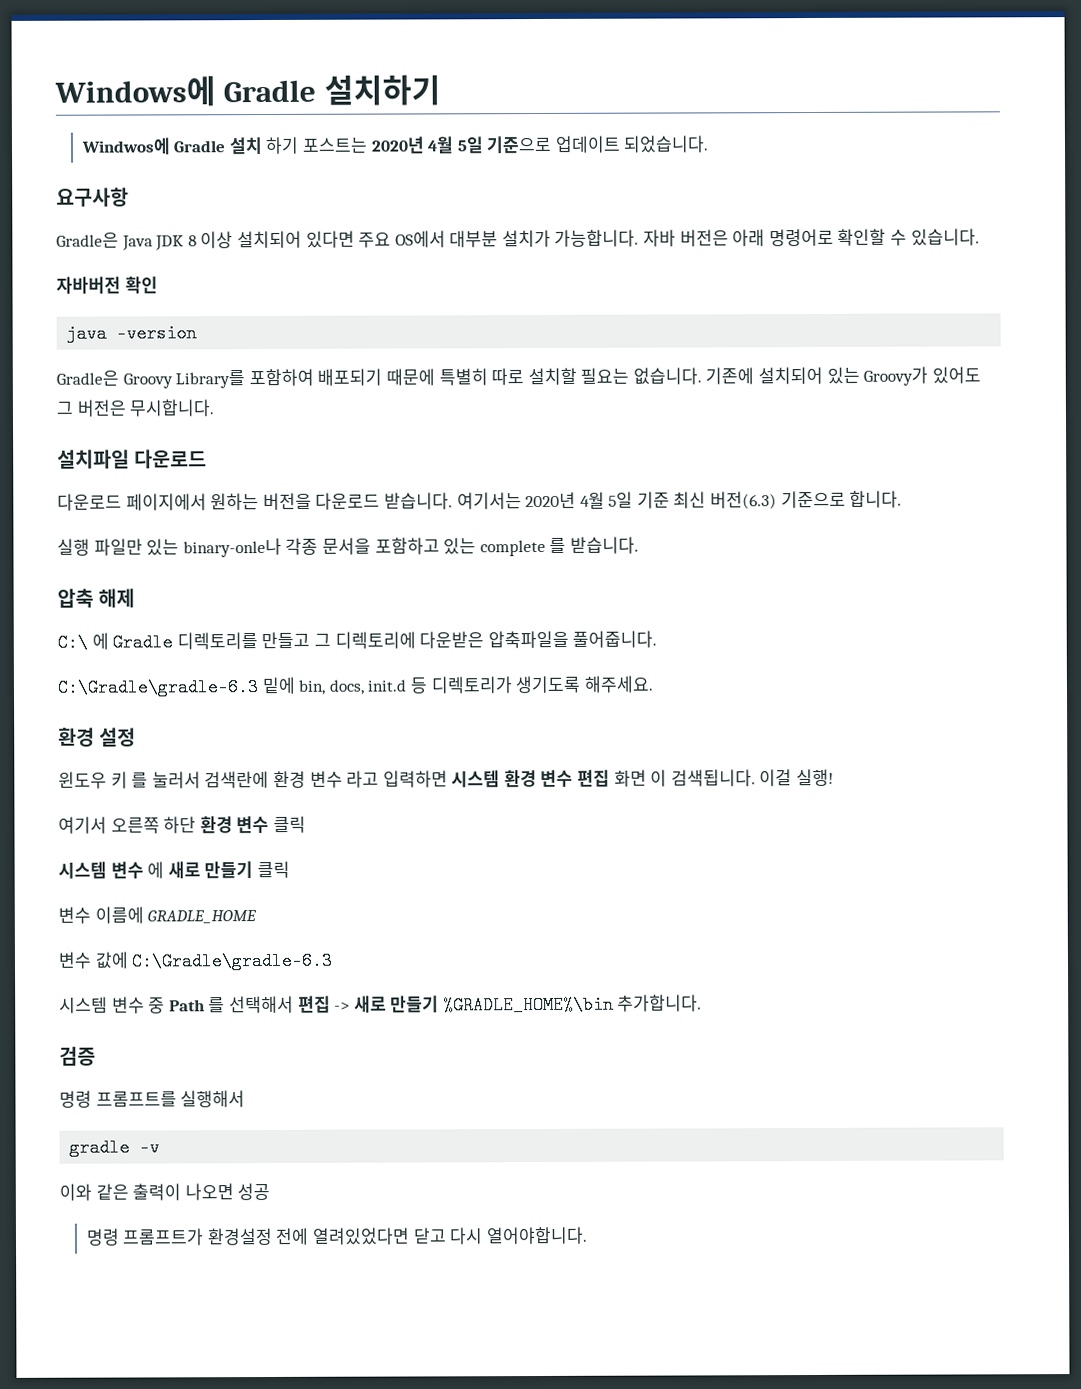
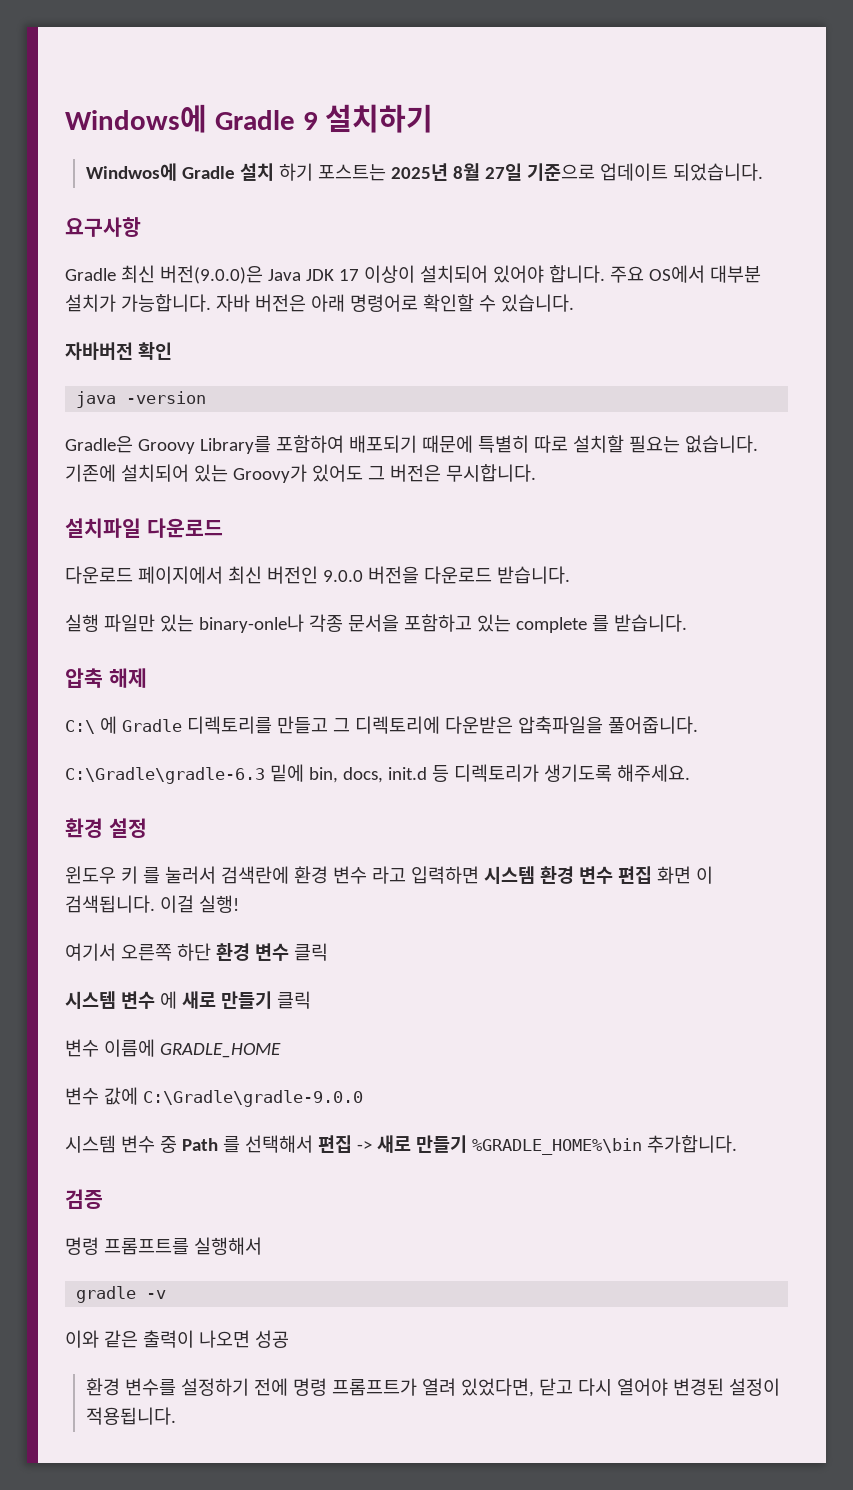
- Windows에 Gradle 설치하기
+ Windows에 Gradle 9 설치하기
- Windwos에 Gradle 설치 하기 포스트는 2020년 4월 5일 기준으로 업데이트 되었습니다.
+ Windwos에 Gradle 설치 하기 포스트는 2025년 8월 27일 기준으로 업데이트 되었습니다.
- Gradle은 Java JDK 8 이상 설치되어 있다면 주요 OS에서 대부분 설치가 가능합니다.
+ Gradle 최신 버전(9.0.0)은 Java JDK 17 이상이 설치되어 있어야 합니다. 주요 OS에서 대부분 설치가 가능합니다.
- 다운로드 페이지에서 원하는 버전을 다운로드 받습니다. 여기서는 2020년 4월 5일 기준 최신 버전(6.3) 기준으로 합니다.
+ 다운로드 페이지에서 최신 버전인 9.0.0 버전을 다운로드 받습니다.
- 변수 값에 C:\Gradle\gradle-6.3
+ 변수 값에 C:\Gradle\gradle-9.0.0
- 명령 프롬프트가 환경설정 전에 열려있었다면 닫고 다시 열어야합니다.
+ 환경 변수를 설정하기 전에 명령 프롬프트가 열려 있었다면, 닫고 다시 열어야 변경된 설정이 적용됩니다.

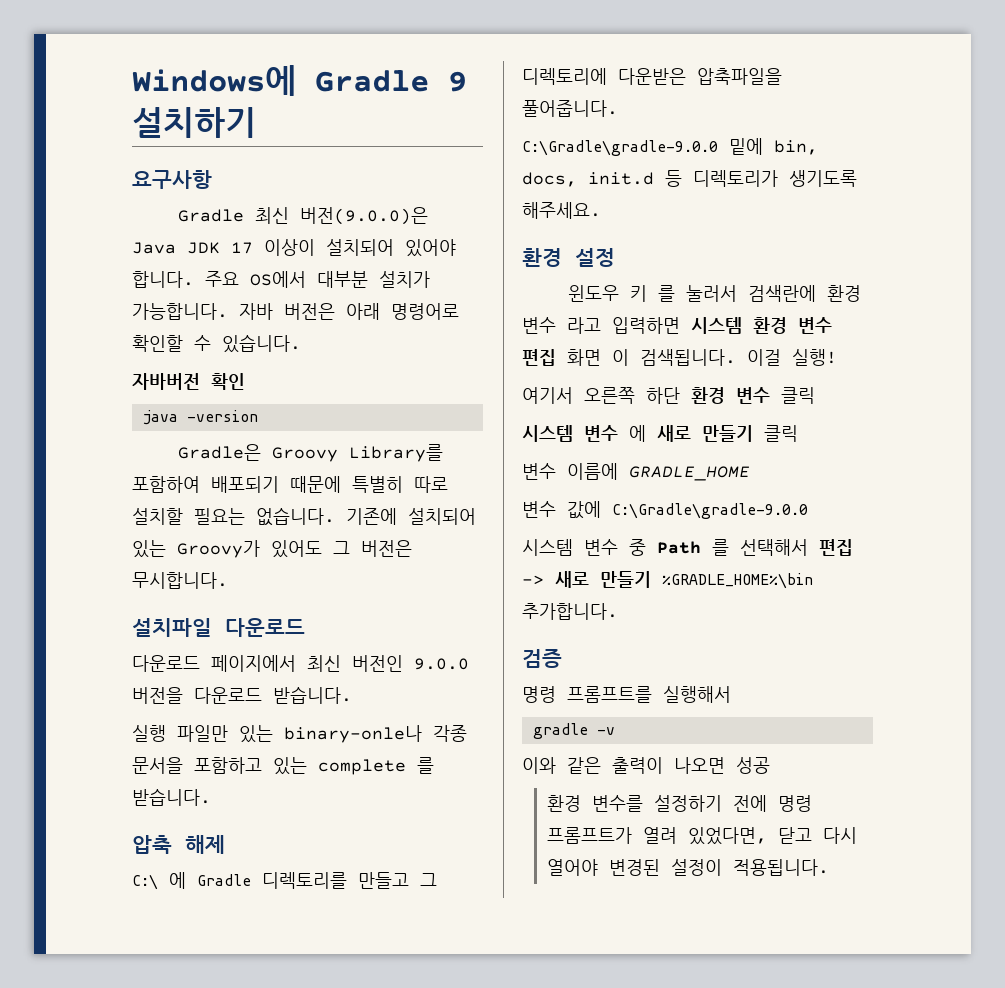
- Windwos에 Gradle 설치 하기 포스트는 2025년 8월 27일 기준으로 업데이트 되었습니다.
- C:\Gradle\gradle-6.3 밑에 bin, docs, init.d 등 디렉토리가 생기도록 해주세요.
+ C:\Gradle\gradle-9.0.0 밑에 bin, docs, init.d 등 디렉토리가 생기도록 해주세요.

